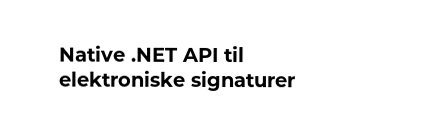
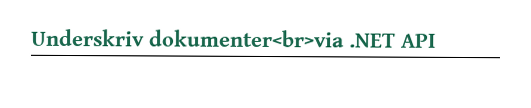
- Native .NET API til elektroniske signaturer
+ Underskriv dokumenter<br>via .NET API

